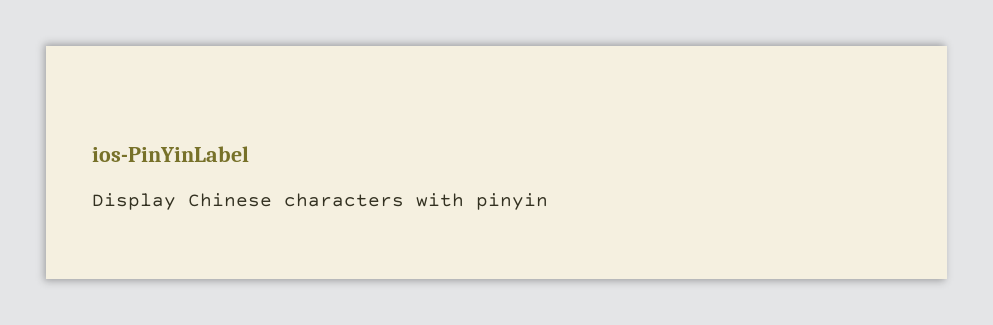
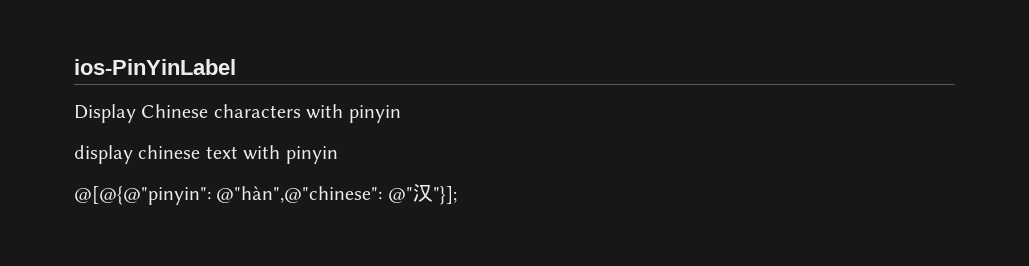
+ display chinese text with pinyin
+ @[@{@"pinyin": @"hàn",@"chinese": @"汉"}];

